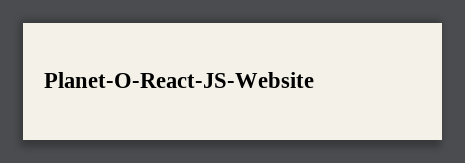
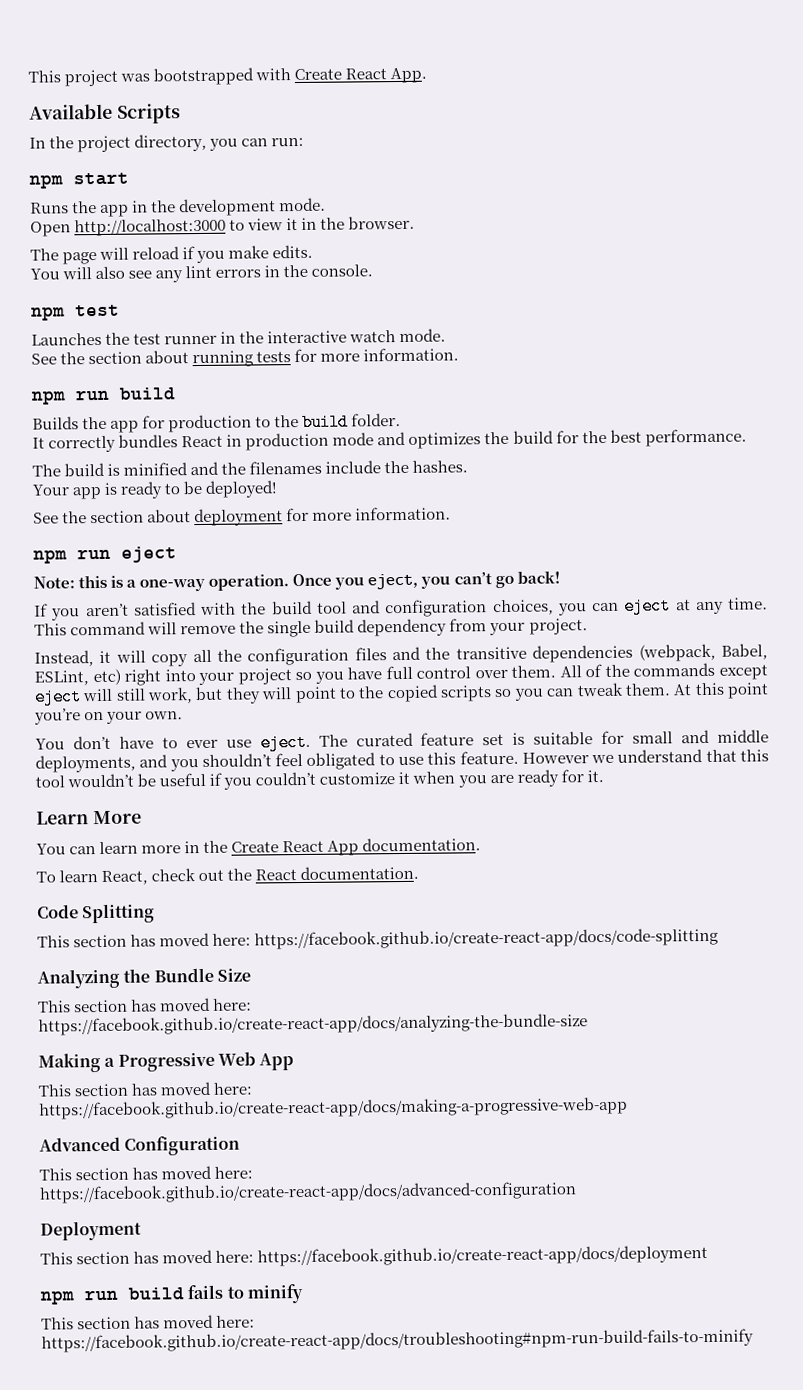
- Planet-O-React-JS-Website
+ This project was bootstrapped with Create React App.
+ Available Scripts
+ In the project directory, you can run:
+ npm start
+ Runs the app in the development mode.
+ Open http://localhost:3000 to view it in the browser.
+ The page will reload if you make edits.
+ You will also see any lint errors in the console.
+ npm test
+ Launches the test runner in the interactive watch mode.
+ See the section about running tests for more information.
+ npm run build
+ Builds the app for production to the build folder.
+ It correctly bundles React in production mode and optimizes the build for the best performance.
+ The build is minified and the filenames include the hashes.
+ Your app is ready to be deployed!
+ See the section about deployment for more information.
+ npm run eject
+ Note: this is a one-way operation. Once you eject, you can’t go back!
+ If you aren’t satisfied with the build tool and configuration choices, you can eject at any time. This command will remove the single build dependency from your project.
+ Instead, it will copy all the configuration files and the transitive dependencies (webpack, Babel, ESLint, etc) right into your project so you have full control over them. All of the commands except eject will still work, but they will point to the copied scripts so you can tweak them. At this point you’re on your own.
+ You don’t have to ever use eject. The curated feature set is suitable for small and middle deployments, and you shouldn’t feel obligated to use this feature. However we understand that this tool wouldn’t be useful if you couldn’t customize it when you are ready for it.
+ Learn More
+ You can learn more in the Create React App documentation.
+ To learn React, check out the React documentation.
+ Code Splitting
+ This section has moved here: https://facebook.github.io/create-react-app/docs/code-splitting
+ Analyzing the Bundle Size
+ This section has moved here: https://facebook.github.io/create-react-app/docs/analyzing-the-bundle-size
+ Making a Progressive Web App
+ This section has moved here: https://facebook.github.io/create-react-app/docs/making-a-progressive-web-app
+ Advanced Configuration
+ This section has moved here: https://facebook.github.io/create-react-app/docs/advanced-configuration
+ Deployment
+ This section has moved here: https://facebook.github.io/create-react-app/docs/deployment
+ npm run build fails to minify
+ This section has moved here: https://facebook.github.io/create-react-app/docs/troubleshooting#npm-run-build-fails-to-minify

